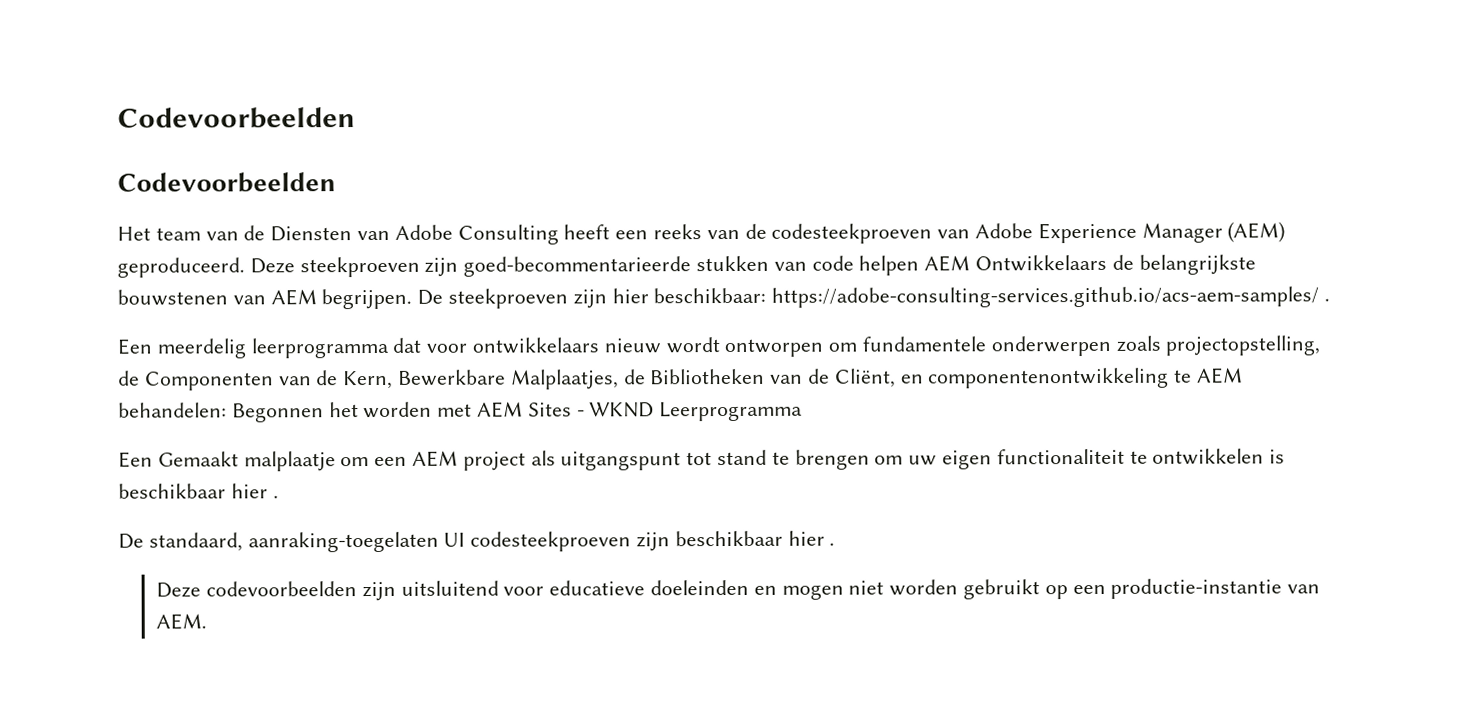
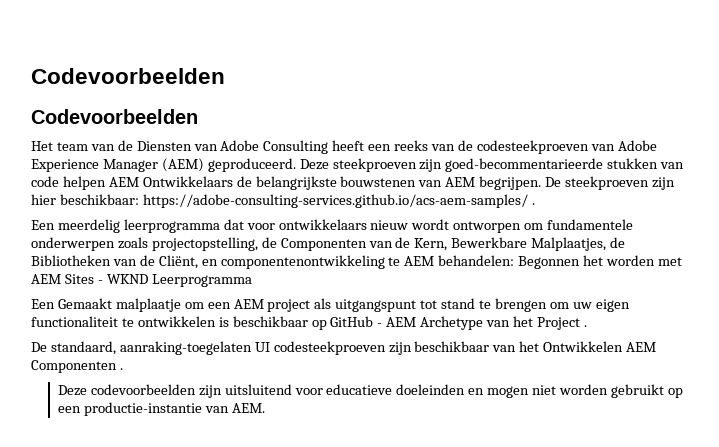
- Een Gemaakt malplaatje om een AEM project als uitgangspunt tot stand te brengen om uw eigen functionaliteit te ontwikkelen is beschikbaar hier .
+ Een Gemaakt malplaatje om een AEM project als uitgangspunt tot stand te brengen om uw eigen functionaliteit te ontwikkelen is beschikbaar op GitHub - AEM Archetype van het Project .
- De standaard, aanraking-toegelaten UI codesteekproeven zijn beschikbaar hier .
+ De standaard, aanraking-toegelaten UI codesteekproeven zijn beschikbaar van het Ontwikkelen AEM Componenten .

